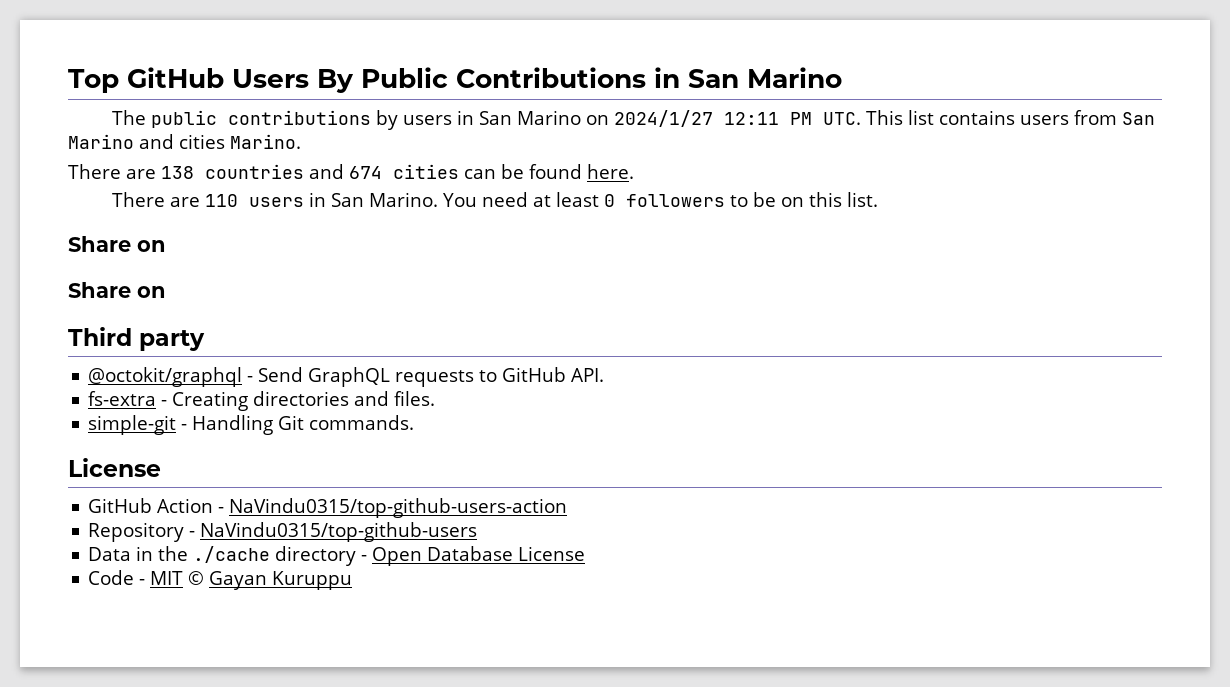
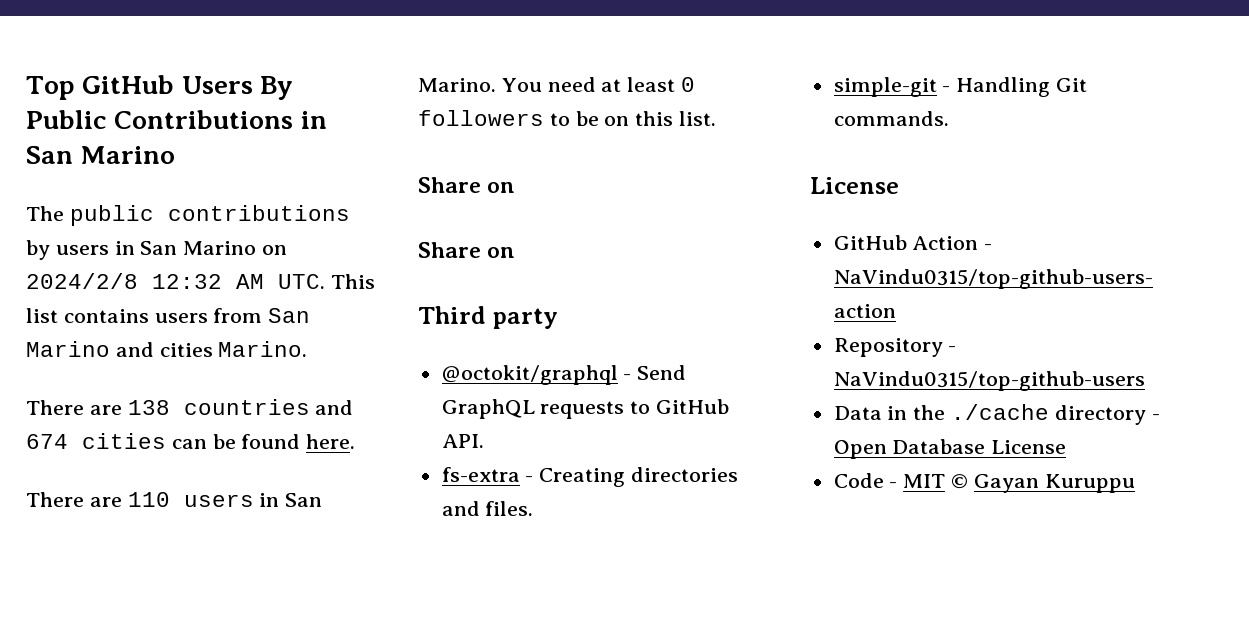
- The public contributions by users in San Marino on 2024/1/27 12:11 PM UTC. This list contains users from San Marino and cities Marino.
+ The public contributions by users in San Marino on 2024/2/8 12:32 AM UTC. This list contains users from San Marino and cities Marino.

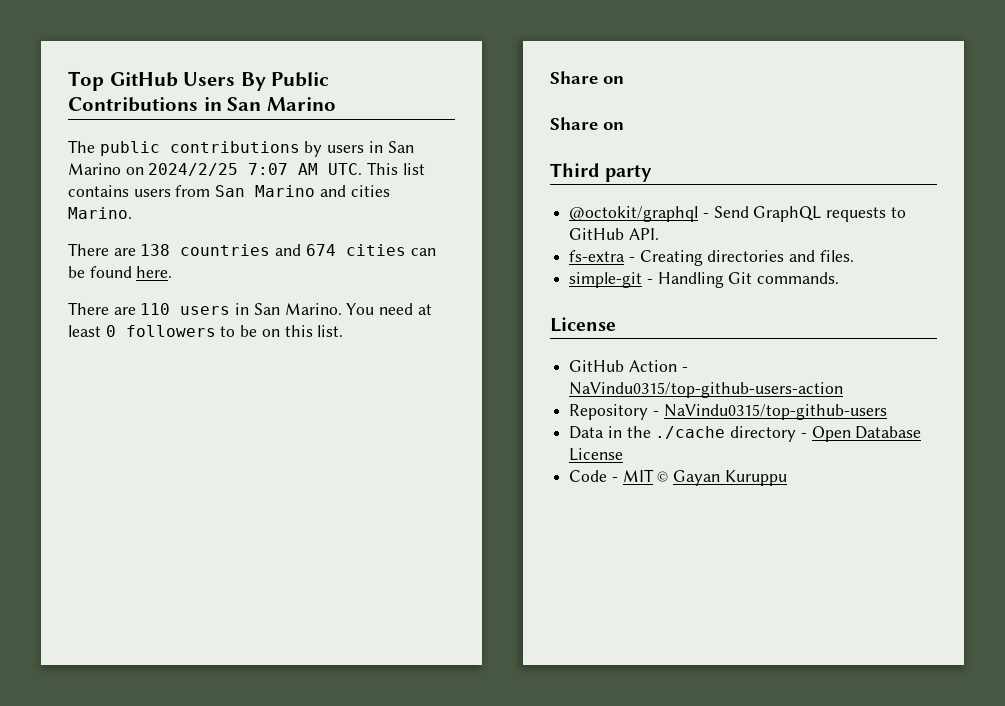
- The public contributions by users in San Marino on 2024/2/8 12:32 AM UTC. This list contains users from San Marino and cities Marino.
+ The public contributions by users in San Marino on 2024/2/25 7:07 AM UTC. This list contains users from San Marino and cities Marino.

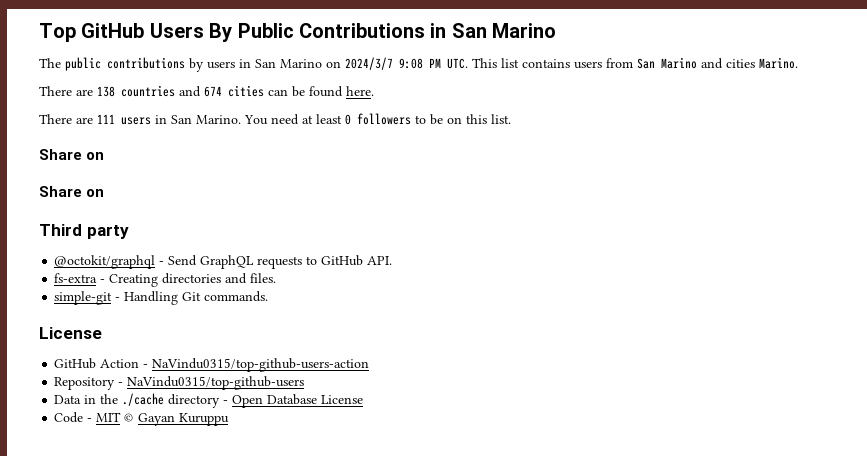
- The public contributions by users in San Marino on 2024/2/25 7:07 AM UTC. This list contains users from San Marino and cities Marino.
+ The public contributions by users in San Marino on 2024/3/7 9:08 PM UTC. This list contains users from San Marino and cities Marino.
- There are 110 users in San Marino.
+ There are 111 users in San Marino.

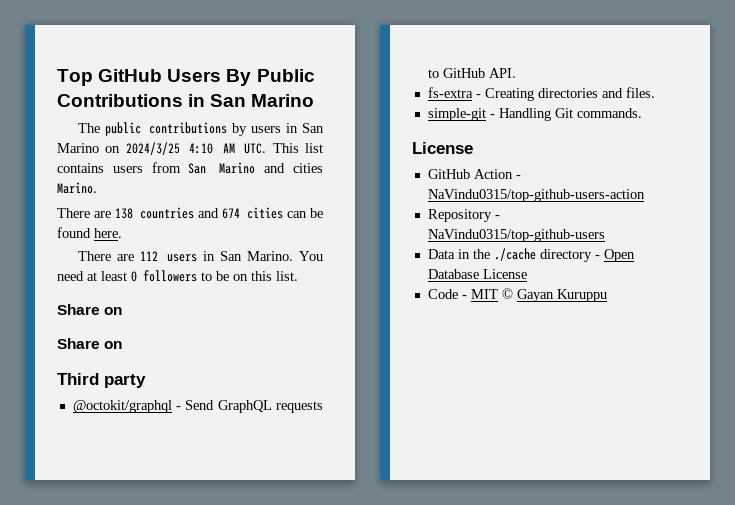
- The public contributions by users in San Marino on 2024/3/7 9:08 PM UTC. This list contains users from San Marino and cities Marino.
+ The public contributions by users in San Marino on 2024/3/25 4:10 AM UTC. This list contains users from San Marino and cities Marino.
- There are 111 users in San Marino.
+ There are 112 users in San Marino.

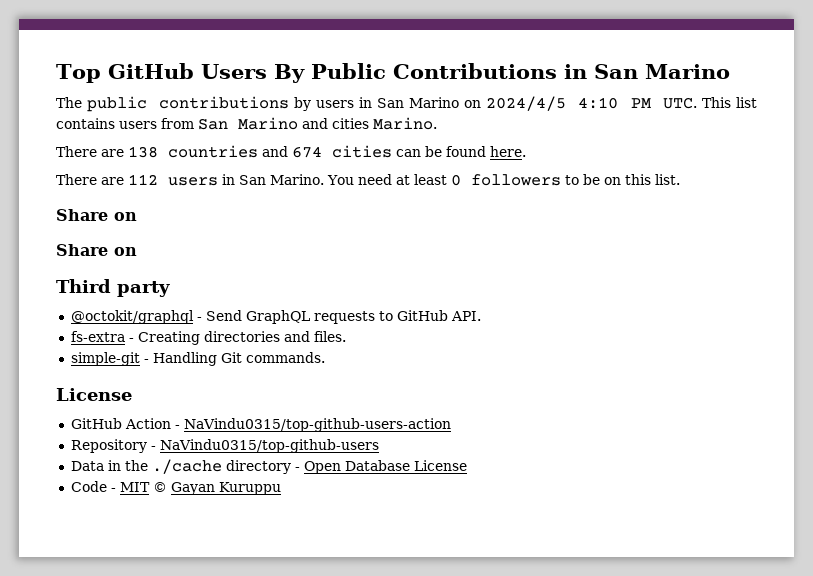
- The public contributions by users in San Marino on 2024/3/25 4:10 AM UTC. This list contains users from San Marino and cities Marino.
+ The public contributions by users in San Marino on 2024/4/5 4:10 PM UTC. This list contains users from San Marino and cities Marino.

